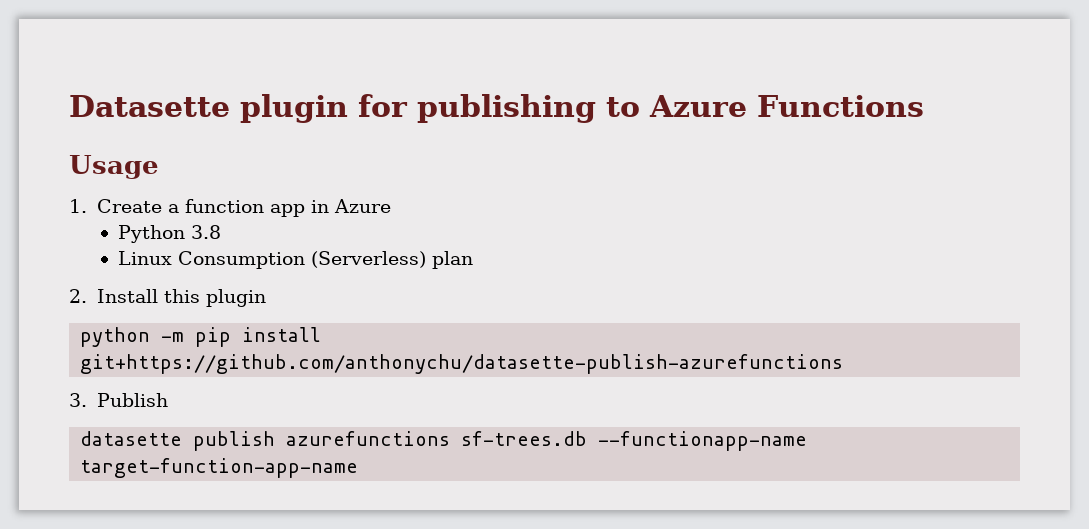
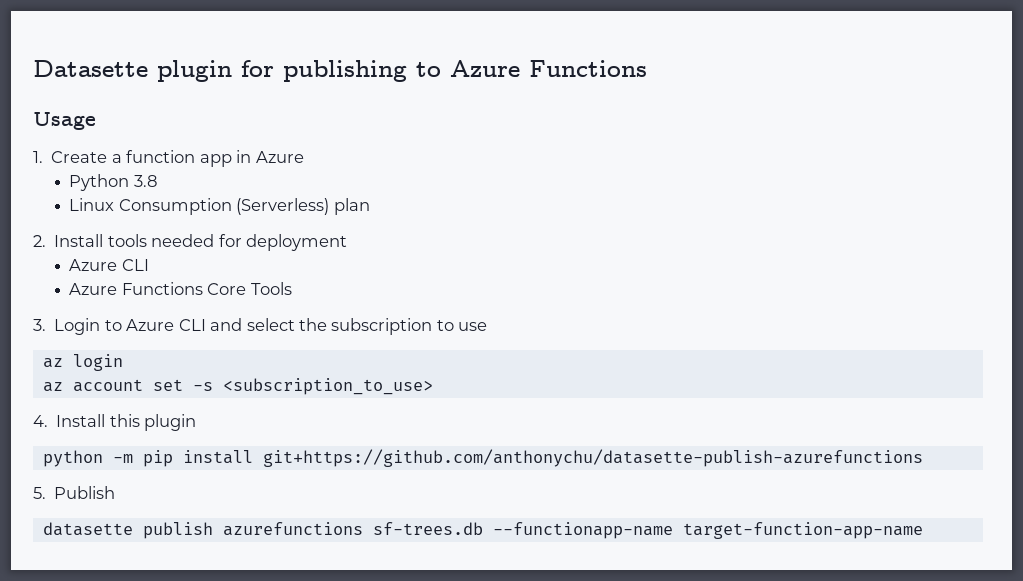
- 2. Install this plugin
+ 2. Install tools needed for deployment
+ Azure CLI
+ Azure Functions Core Tools
+ 3. Login to Azure CLI and select the subscription to use
+ az login
+ az account set -s <subscription_to_use>
+ 4. Install this plugin
- 3. Publish
+ 5. Publish

